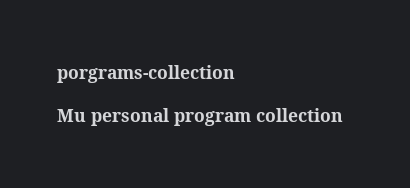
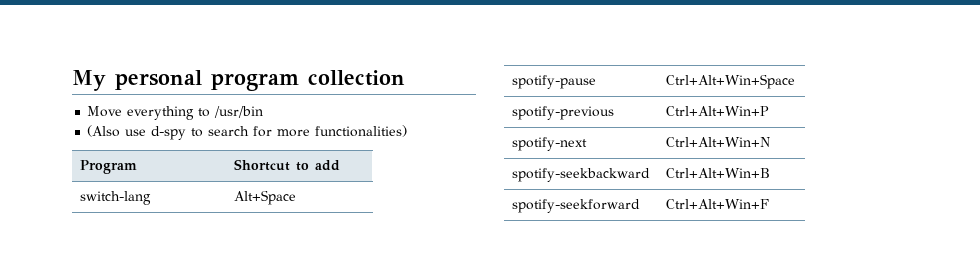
- porgrams-collection
- Mu personal program collection
+ My personal program collection
+ Move everything to /usr/bin
+ (Also use d-spy to search for more functionalities)
+ Program | Shortcut to add
+ switch-lang | Alt+Space
+ spotify-pause | Ctrl+Alt+Win+Space
+ spotify-previous | Ctrl+Alt+Win+P
+ spotify-next | Ctrl+Alt+Win+N
+ spotify-seekbackward | Ctrl+Alt+Win+B
+ spotify-seekforward | Ctrl+Alt+Win+F

